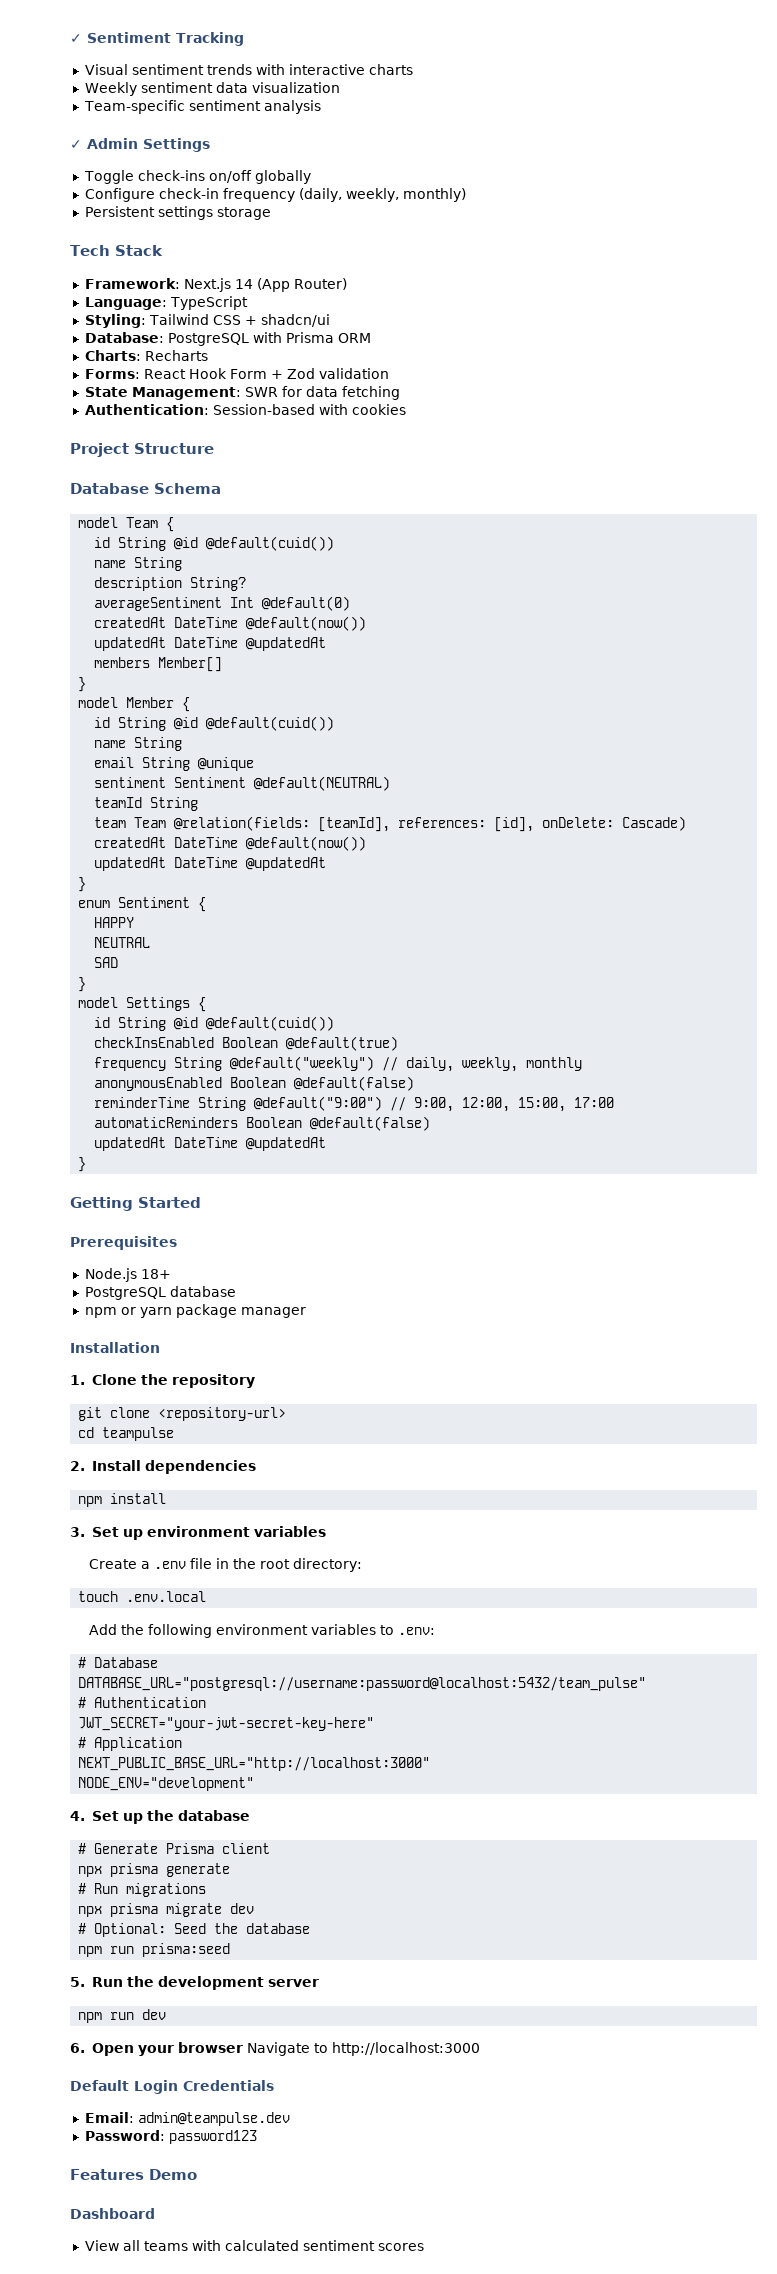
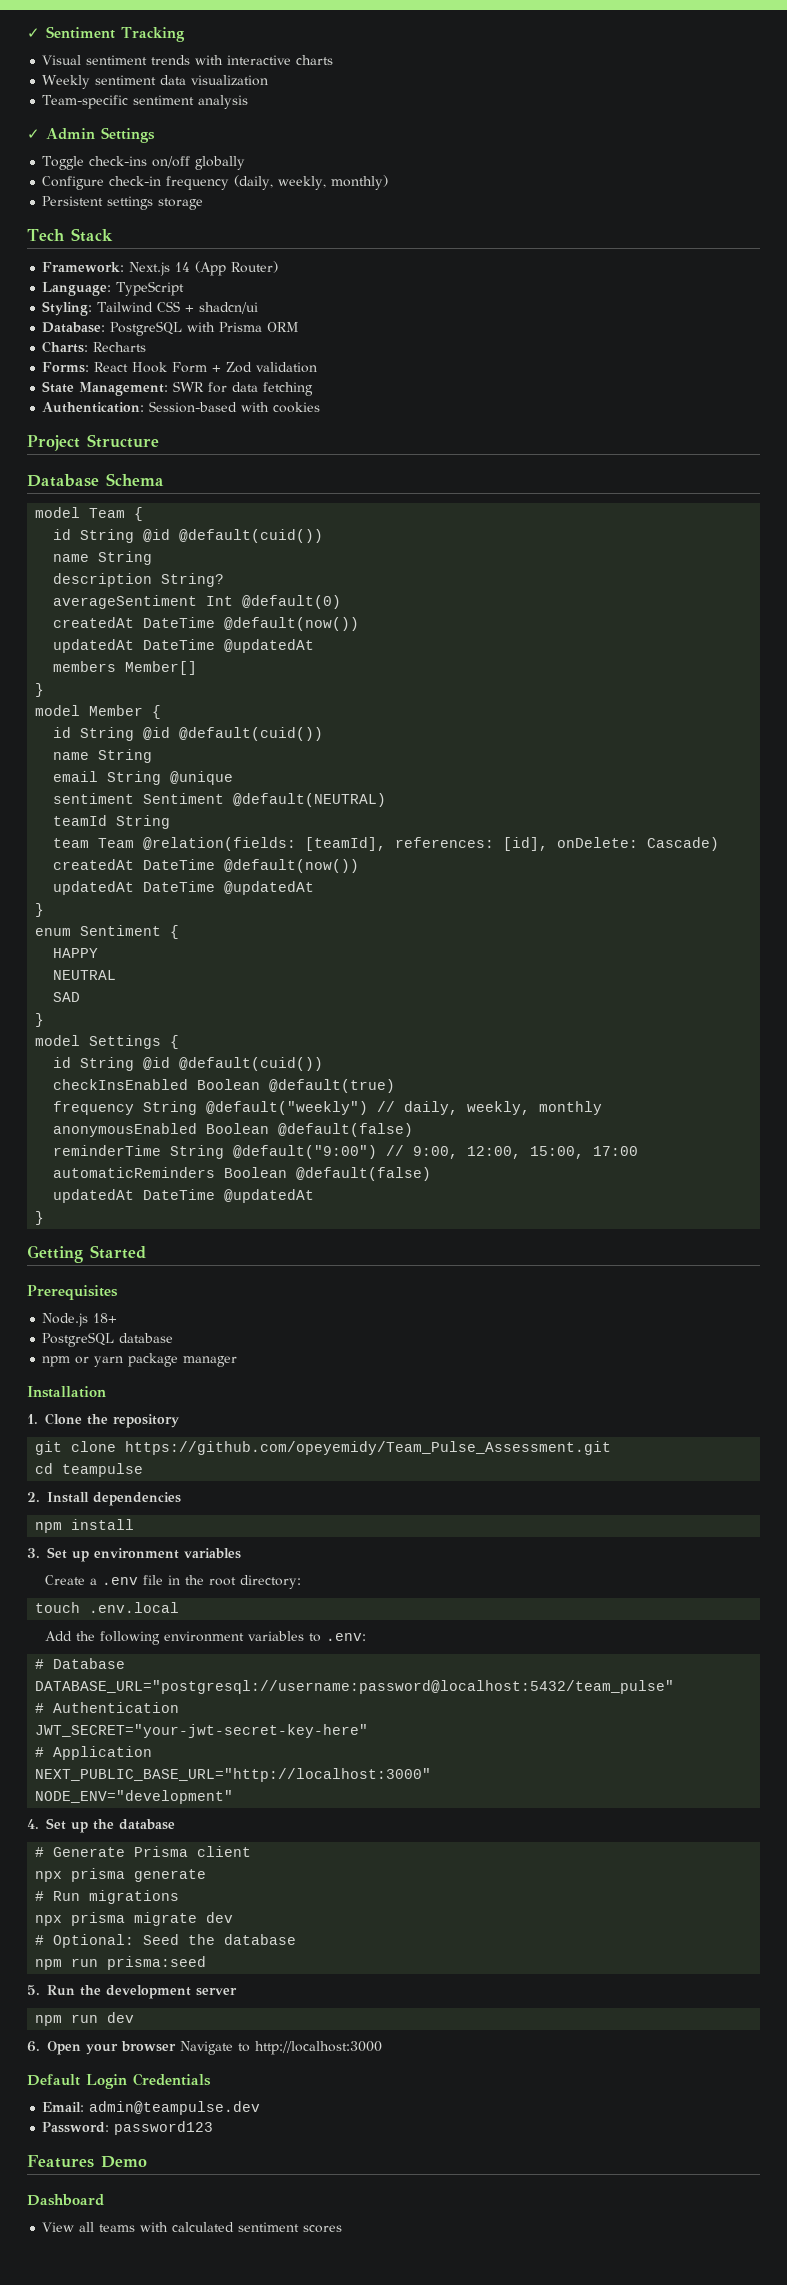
- git clone <repository-url>
+ git clone https://github.com/opeyemidy/Team_Pulse_Assessment.git

